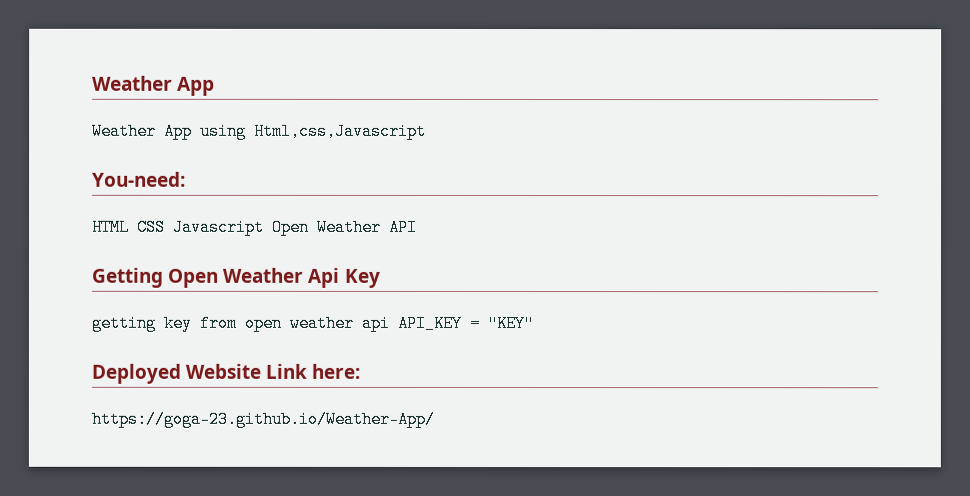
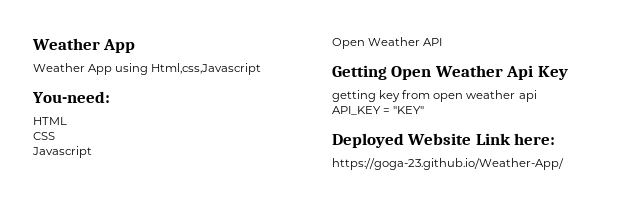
- HTML CSS Javascript Open Weather API
+ HTML
+ CSS
+ Javascript
+ Open Weather API
- getting key from open weather api API_KEY = "KEY"
+ getting key from open weather api
+ API_KEY = "KEY"

